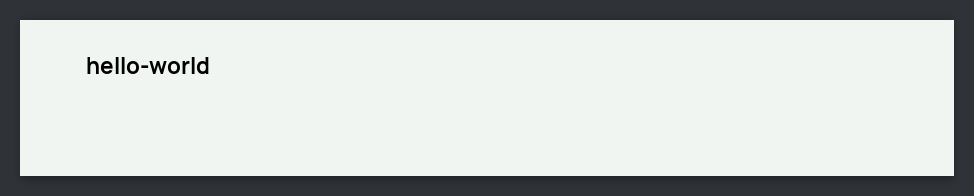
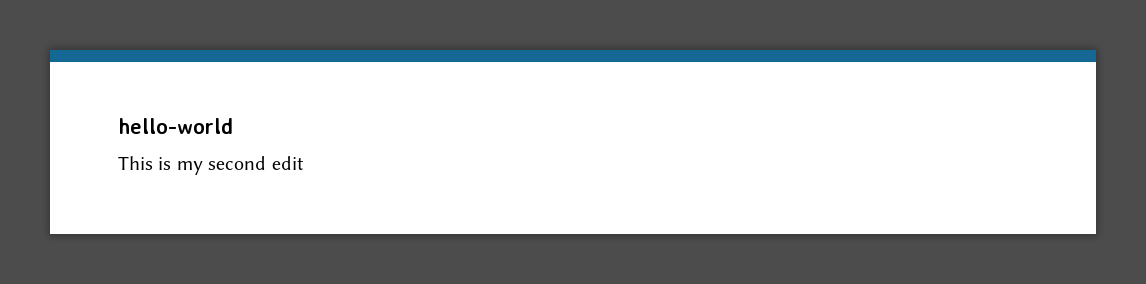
+ This is my second edit

